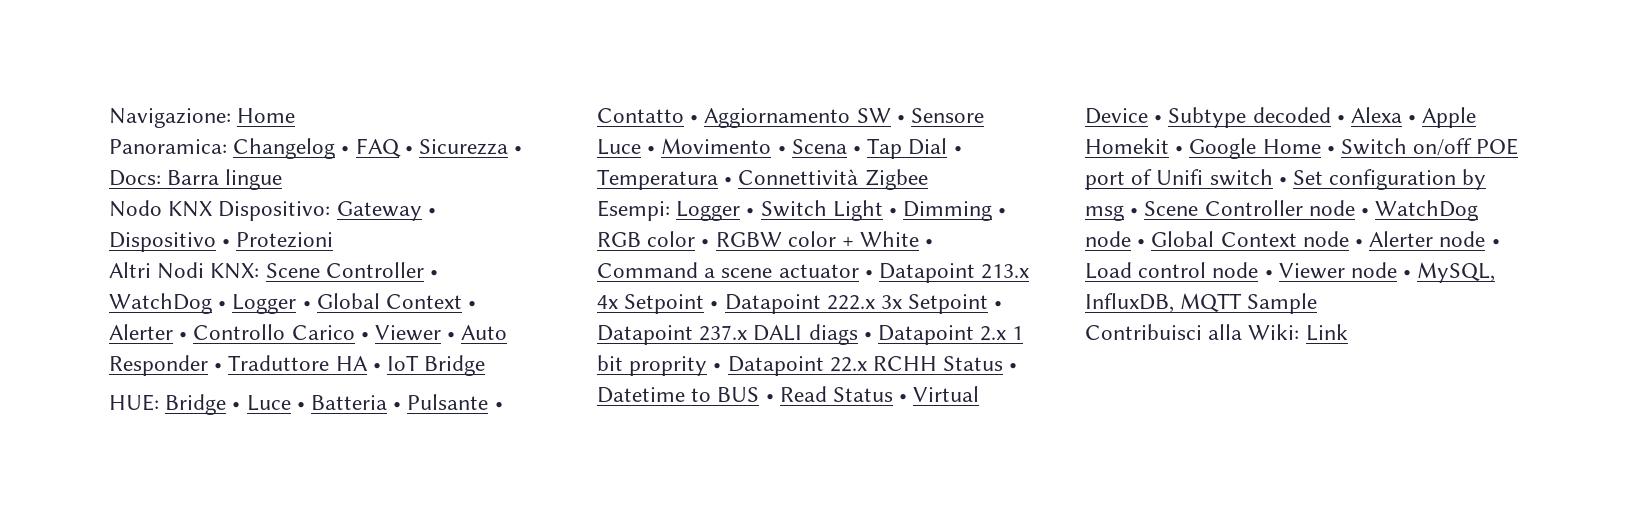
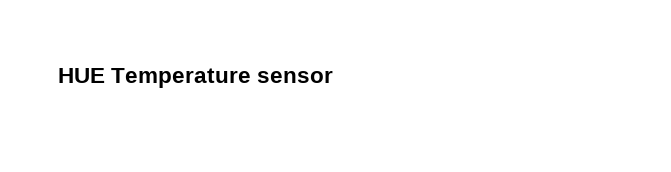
- Navigazione: Home
- Panoramica: Changelog • FAQ • Sicurezza • Docs: Barra lingue
- Nodo KNX Dispositivo: Gateway • Dispositivo • Protezioni
- Altri Nodi KNX: Scene Controller • WatchDog • Logger • Global Context • Alerter • Controllo Carico • Viewer • Auto Responder • Traduttore HA • IoT Bridge
- HUE: Bridge • Luce • Batteria • Pulsante • Contatto • Aggiornamento SW • Sensore Luce • Movimento • Scena • Tap Dial • Temperatura • Connettività Zigbee
- Esempi: Logger • Switch Light • Dimming • RGB color • RGBW color + White • Command a scene actuator • Datapoint 213.x 4x Setpoint • Datapoint 222.x 3x Setpoint • Datapoint 237.x DALI diags • Datapoint 2.x 1 bit proprity • Datapoint 22.x RCHH Status • Datetime to BUS • Read Status • Virtual Device • Subtype decoded • Alexa • Apple Homekit • Google Home • Switch on/off POE port of Unifi switch • Set configuration by msg • Scene Controller node • WatchDog node • Global Context node • Alerter node • Load control node • Viewer node • MySQL, InfluxDB, MQTT Sample
- Contribuisci alla Wiki: Link
+ HUE Temperature sensor

